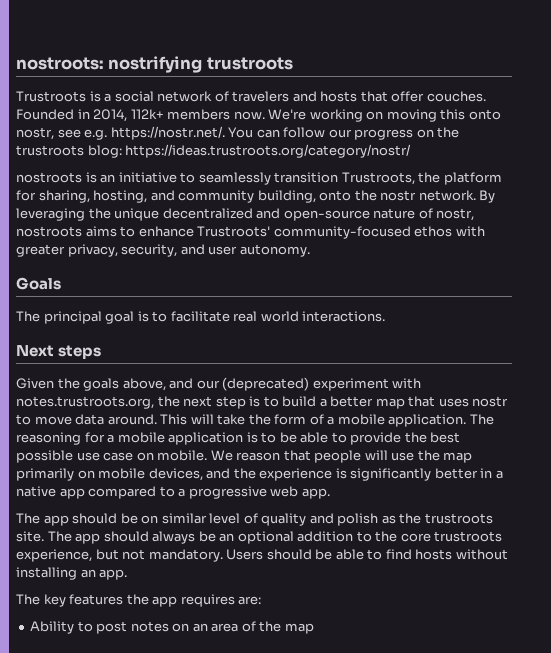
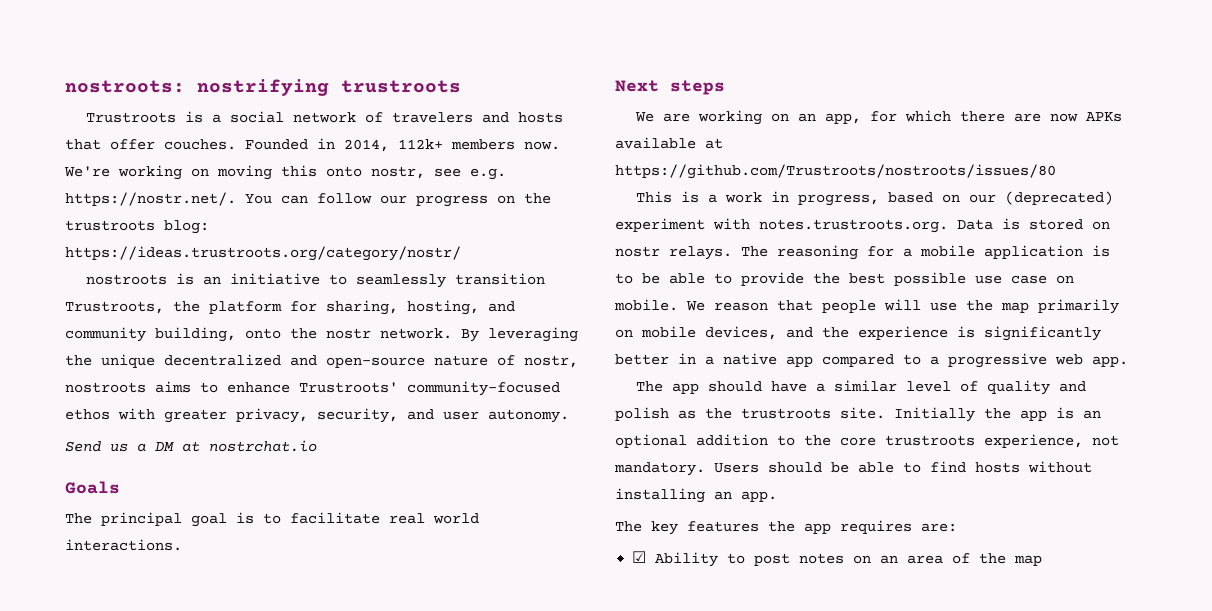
+ Send us a DM at nostrchat.io
- Given the goals above, and our (deprecated) experiment with notes.trustroots.org, the next step is to build a better map that uses nostr to move data around. This will take the form of a mobile application.
+ We are working on an app, for which there are now APKs available at https://github.com/Trustroots/nostroots/issues/80
+ This is a work in progress, based on our (deprecated) experiment with notes.trustroots.org. Data is stored on nostr relays.
- The app should be on similar level of quality and polish as the trustroots site.
+ The app should have a similar level of quality and polish as the trustroots site.
- The app should always be an optional addition to the core trustroots experience, but not mandatory.
+ Initially the app is an optional addition to the core trustroots experience, not mandatory.
- Ability to post notes on an area of the map
+ ☑ Ability to post notes on an area of the map

